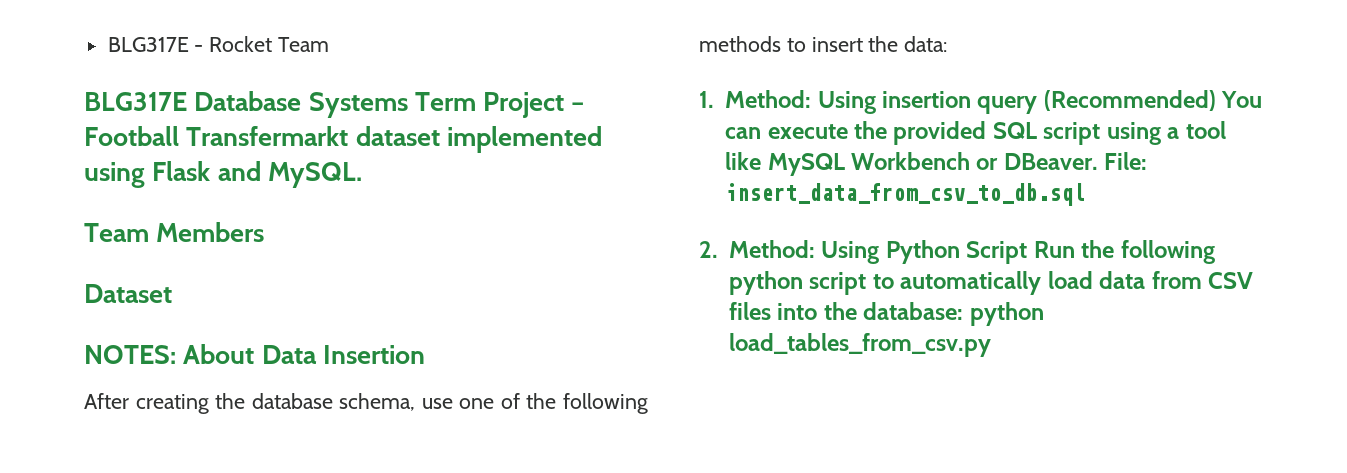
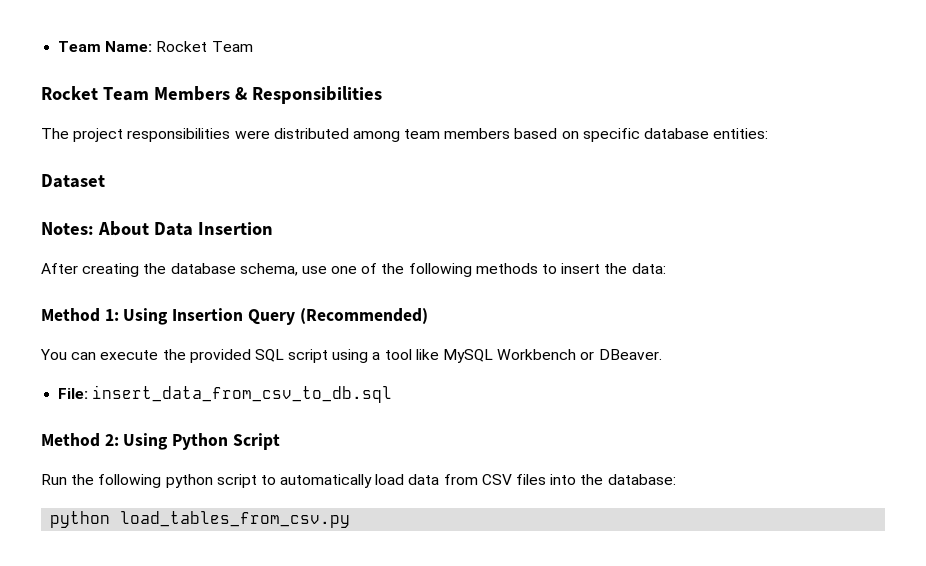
- BLG317E - Rocket Team
+ Team Name: Rocket Team
- BLG317E Database Systems Term Project – Football Transfermarkt dataset implemented using Flask and MySQL.
- Team Members
+ Rocket Team Members & Responsibilities
+ The project responsibilities were distributed among team members based on specific database entities:
- NOTES: About Data Insertion
+ Notes: About Data Insertion
- 1. Method: Using insertion query (Recommended) You can execute the provided SQL script using a tool like MySQL Workbench or DBeaver. File: insert_data_from_csv_to_db.sql
+ Method 1: Using Insertion Query (Recommended)
+ You can execute the provided SQL script using a tool like MySQL Workbench or DBeaver.
+ File: insert_data_from_csv_to_db.sql
- 2. Method: Using Python Script Run the following python script to automatically load data from CSV files into the database: python load_tables_from_csv.py
+ Method 2: Using Python Script
+ Run the following python script to automatically load data from CSV files into the database:
+ python load_tables_from_csv.py

